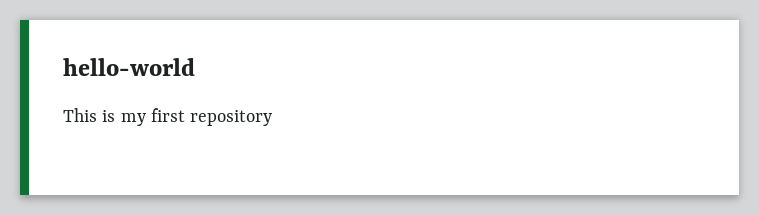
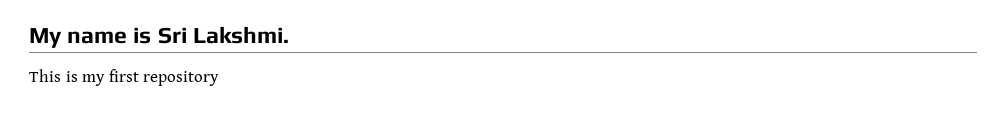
- hello-world
+ My name is Sri Lakshmi.

